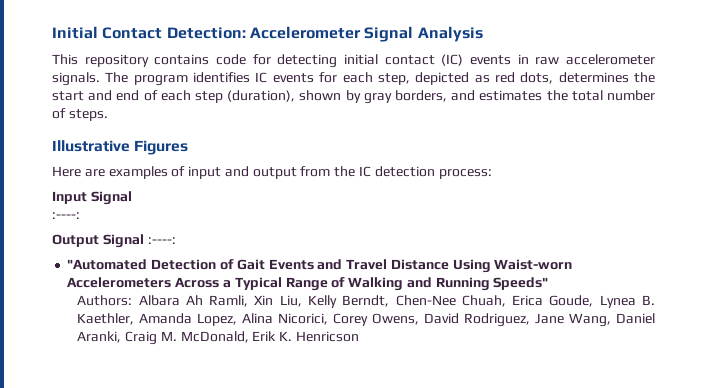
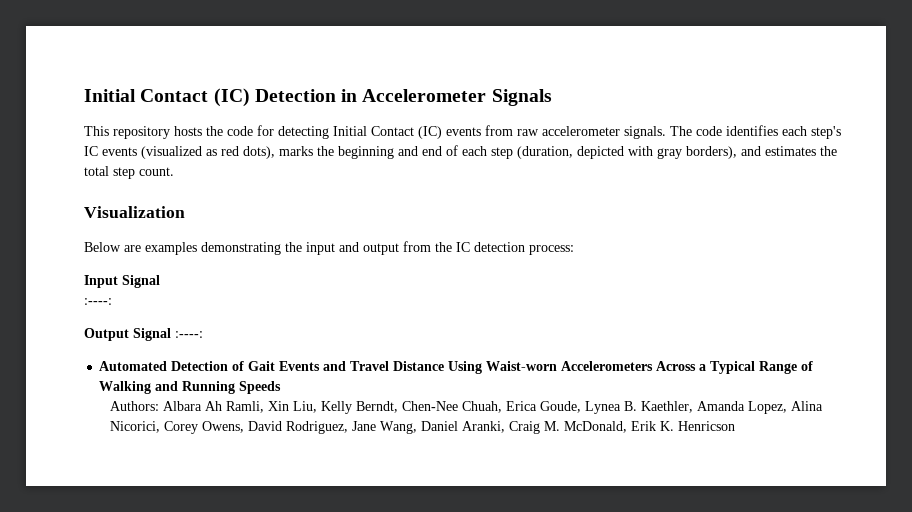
- Initial Contact Detection: Accelerometer Signal Analysis
+ Initial Contact (IC) Detection in Accelerometer Signals
- This repository contains code for detecting initial contact (IC) events in raw accelerometer signals.
+ This repository hosts the code for detecting Initial Contact (IC) events from raw accelerometer signals.
- The program identifies IC events for each step, depicted as red dots, determines the start and end of each step (duration), shown by gray borders, and estimates the total number of steps.
- Illustrative Figures
- Here are examples of input and output from the IC detection process:
+ The code identifies each step's IC events (visualized as red dots), marks the beginning and end of each step (duration, depicted with gray borders), and estimates the total step count.
+ Visualization
+ Below are examples demonstrating the input and output from the IC detection process:
- "Automated Detection of Gait Events and Travel Distance Using Waist-worn Accelerometers Across a Typical Range of Walking and Running Speeds"
+ Automated Detection of Gait Events and Travel Distance Using Waist-worn Accelerometers Across a Typical Range of Walking and Running Speeds

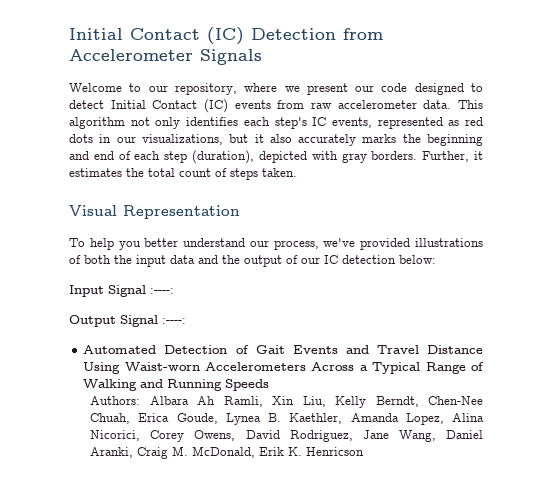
- Initial Contact (IC) Detection in Accelerometer Signals
+ Initial Contact (IC) Detection from Accelerometer Signals
- This repository hosts the code for detecting Initial Contact (IC) events from raw accelerometer signals. The code identifies each step's IC events (visualized as red dots), marks the beginning and end of each step (duration, depicted with gray borders), and estimates the total step count.
- Visualization
- Below are examples demonstrating the input and output from the IC detection process:
+ Welcome to our repository, where we present our code designed to detect Initial Contact (IC) events from raw accelerometer data. This algorithm not only identifies each step's IC events, represented as red dots in our visualizations, but it also accurately marks the beginning and end of each step (duration), depicted with gray borders. Further, it estimates the total count of steps taken.
+ Visual Representation
+ To help you better understand our process, we've provided illustrations of both the input data and the output of our IC detection below:
- Input Signal
- :----:
+ Input Signal :----:

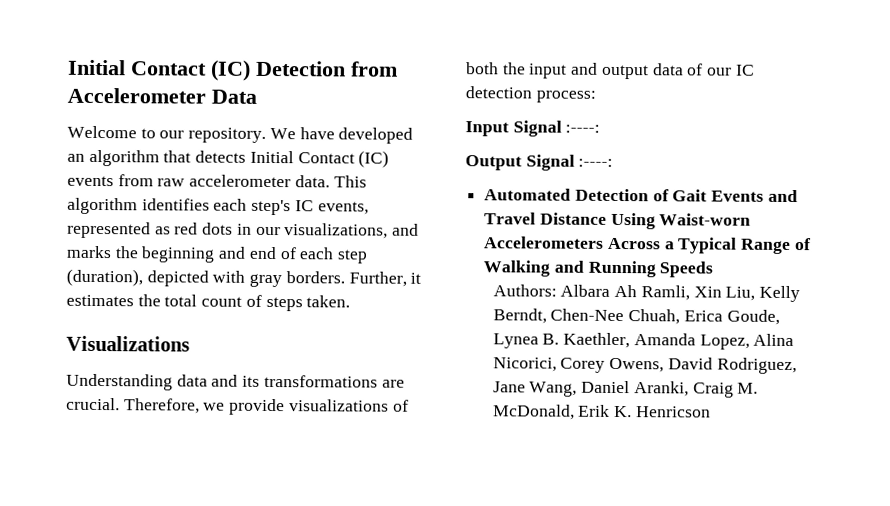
- Initial Contact (IC) Detection from Accelerometer Signals
+ Initial Contact (IC) Detection from Accelerometer Data
- Welcome to our repository, where we present our code designed to detect Initial Contact (IC) events from raw accelerometer data.
+ Welcome to our repository. We have developed an algorithm that detects Initial Contact (IC) events from raw accelerometer data.
- This algorithm not only identifies each step's IC events, represented as red dots in our visualizations, but it also accurately marks the beginning and end of each step (duration), depicted with gray borders.
+ This algorithm identifies each step's IC events, represented as red dots in our visualizations, and marks the beginning and end of each step (duration), depicted with gray borders.
- Visual Representation
- To help you better understand our process, we've provided illustrations of both the input data and the output of our IC detection below:
+ Visualizations
+ Understanding data and its transformations are crucial. Therefore, we provide visualizations of both the input and output data of our IC detection process:

